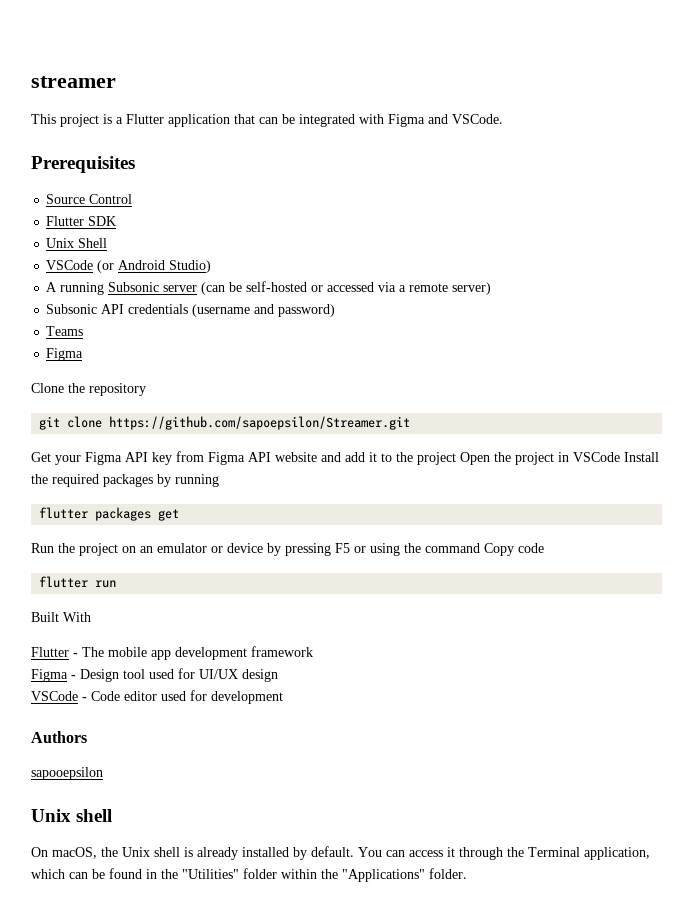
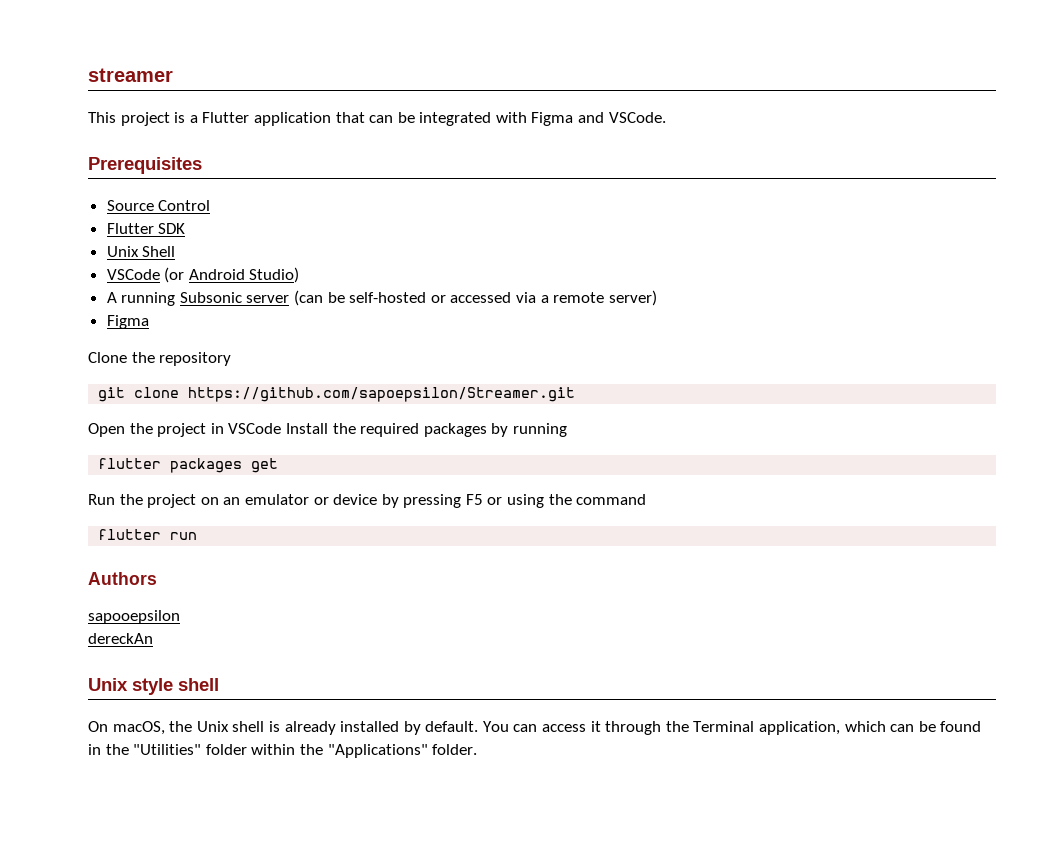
- Subsonic API credentials (username and password)
- Teams
- Get your Figma API key from Figma API website and add it to the project Open the project in VSCode Install the required packages by running
+ Open the project in VSCode Install the required packages by running
- Run the project on an emulator or device by pressing F5 or using the command Copy code
+ Run the project on an emulator or device by pressing F5 or using the command
- Built With
- Flutter - The mobile app development framework
- Figma - Design tool used for UI/UX design
- VSCode - Code editor used for development
  sapooepsilon
- Unix shell
+ dereckAn
+ Unix style shell

